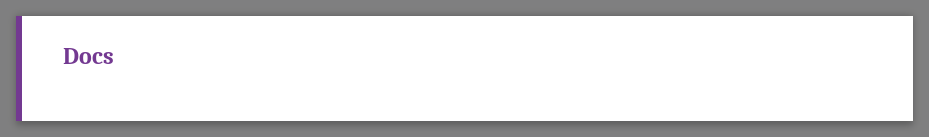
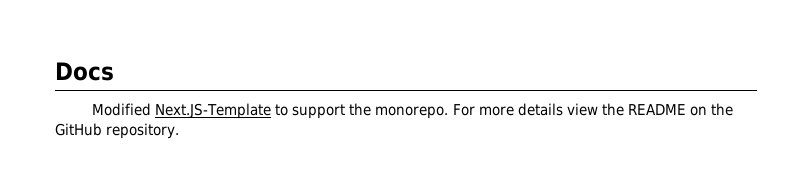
+ Modified Next.JS-Template to support the monorepo. For more details view the README on the GitHub repository.

